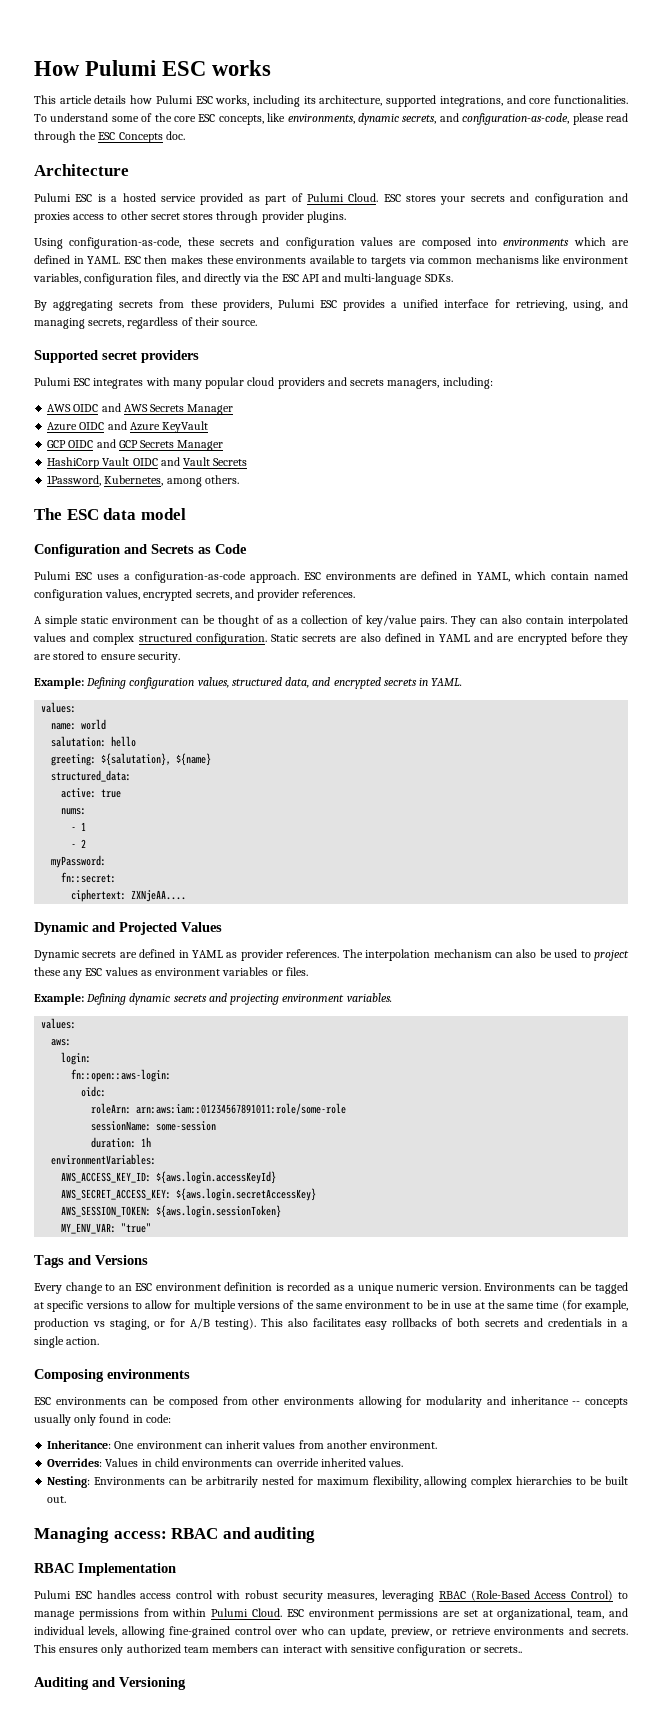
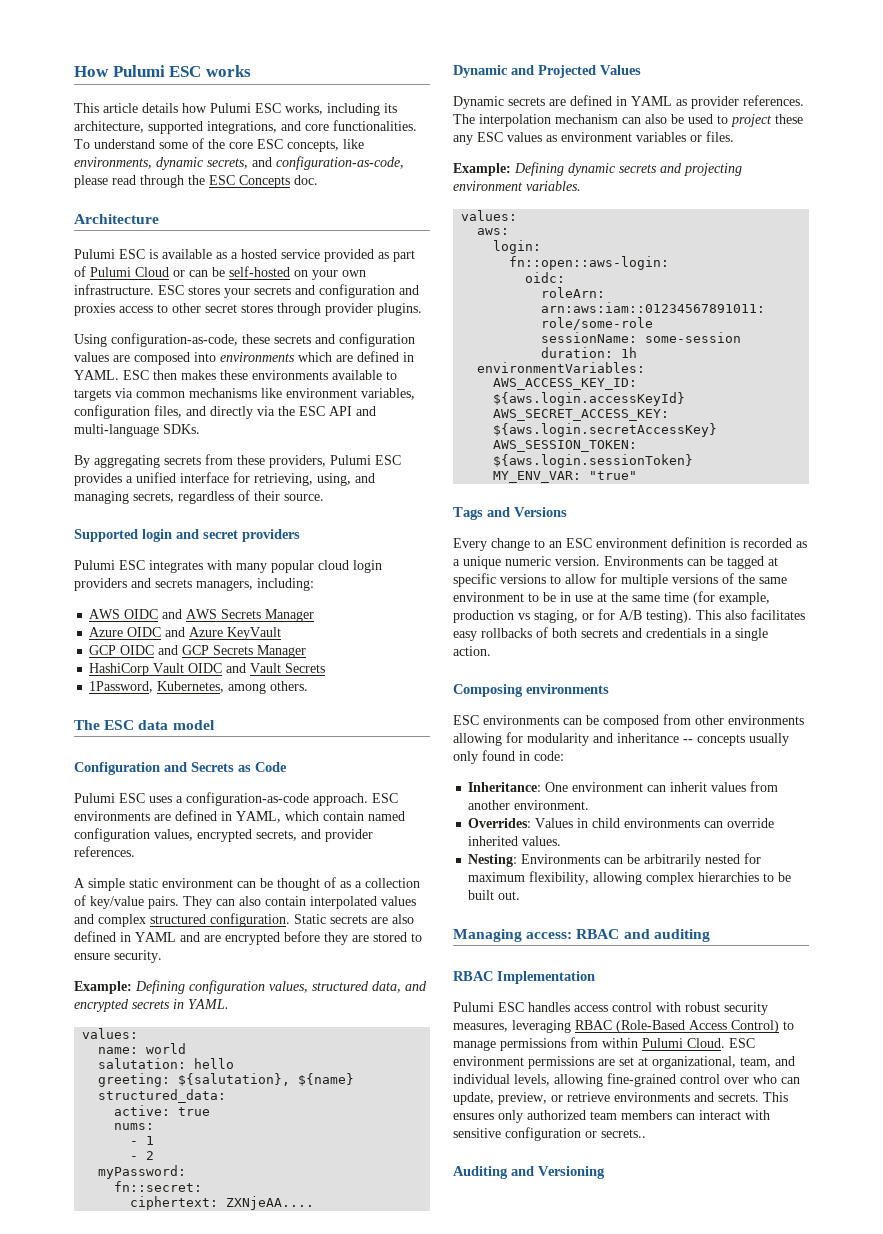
- Pulumi ESC is a hosted service provided as part of Pulumi Cloud.
+ Pulumi ESC is available as a hosted service provided as part of Pulumi Cloud or can be self-hosted on your own infrastructure.
- Supported secret providers
+ Supported login and secret providers
- Pulumi ESC integrates with many popular cloud providers and secrets managers, including:
+ Pulumi ESC integrates with many popular cloud login providers and secrets managers, including:

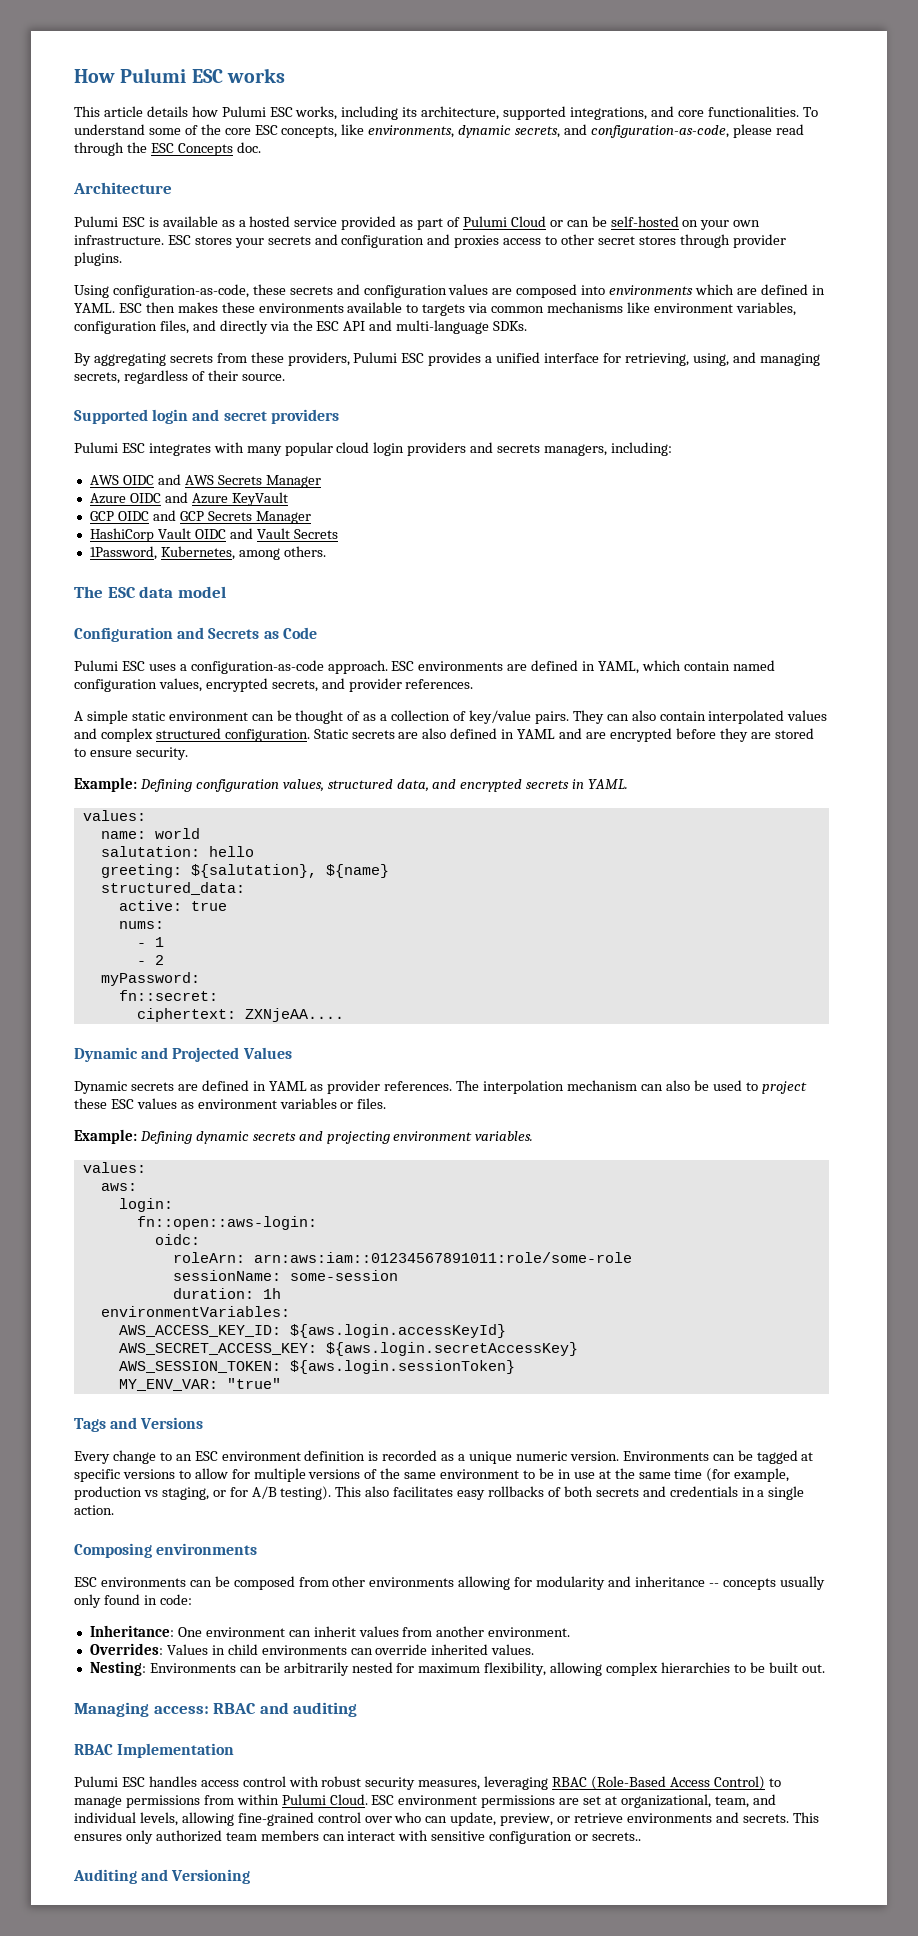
- The interpolation mechanism can also be used to project these any ESC values as environment variables or files.
+ The interpolation mechanism can also be used to project these ESC values as environment variables or files.

